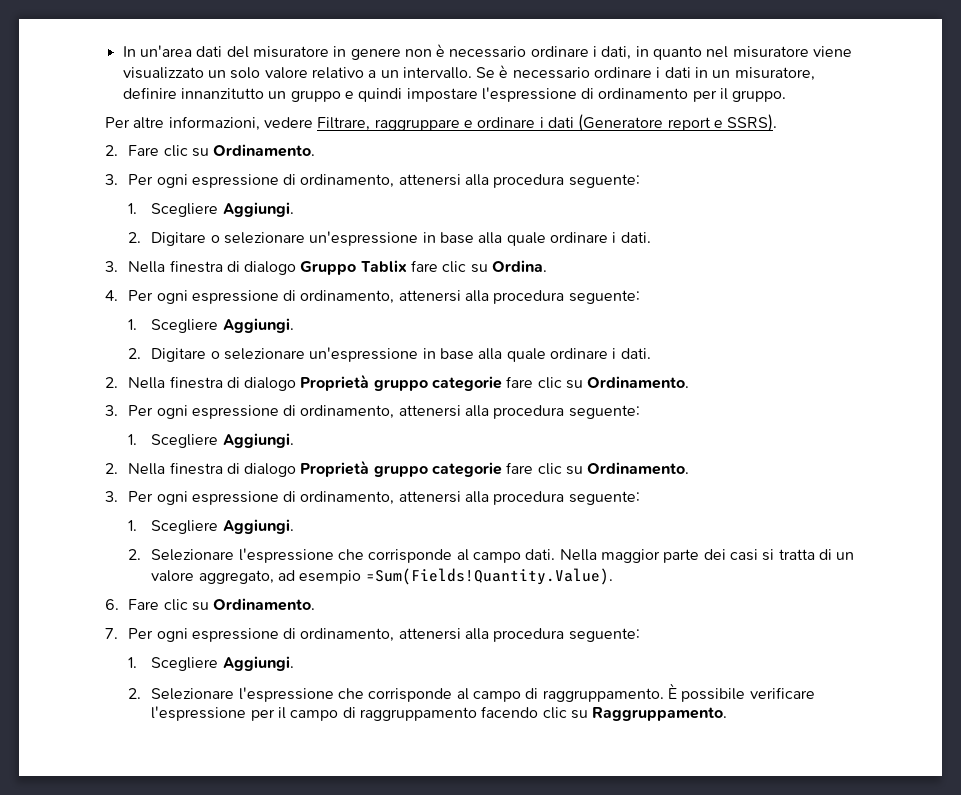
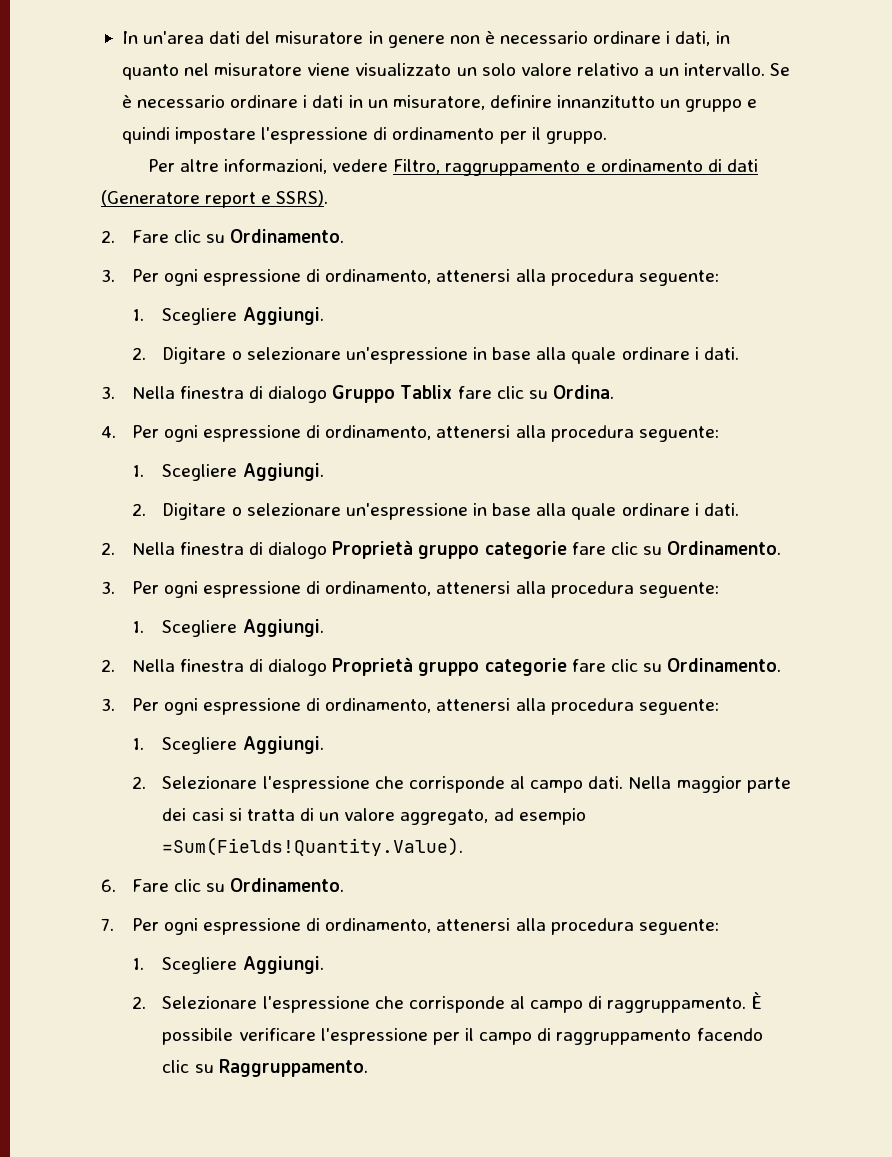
- Per altre informazioni, vedere Filtrare, raggruppare e ordinare i dati (Generatore report e SSRS).
+ Per altre informazioni, vedere Filtro, raggruppamento e ordinamento di dati (Generatore report e SSRS).

